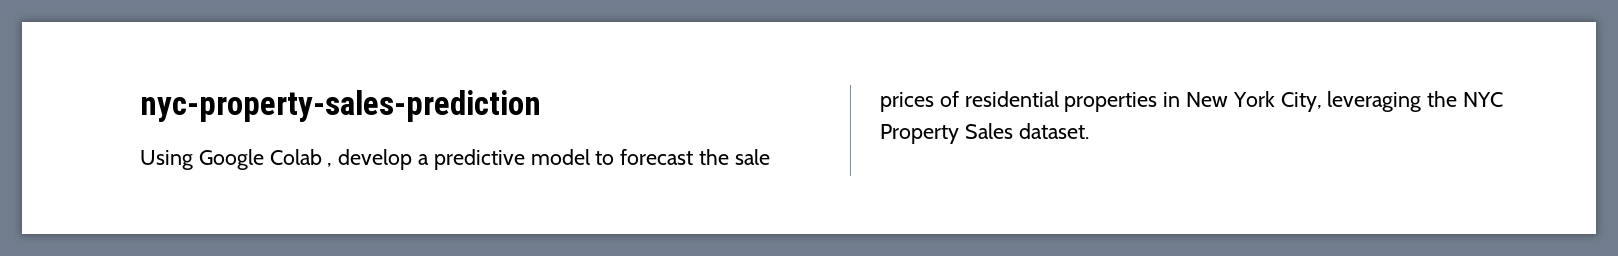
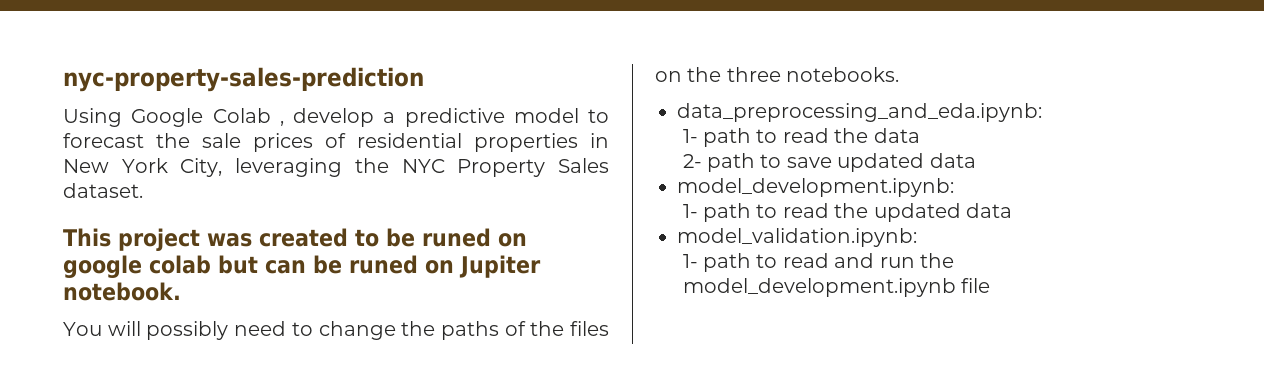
+ This project was created to be runed on google colab but can be runed on Jupiter notebook.
+ You will possibly need to change the paths of the files on the three notebooks.
+ data_preprocessing_and_eda.ipynb:
+ 1- path to read the data
+ 2- path to save updated data
+ model_development.ipynb:
+ 1- path to read the updated data
+ model_validation.ipynb:
+ 1- path to read and run the model_development.ipynb file

